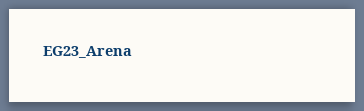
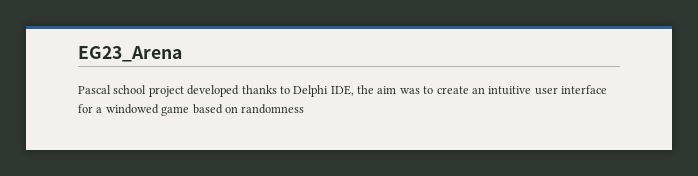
+ Pascal school project developed thanks to Delphi IDE, the aim was to create an intuitive user interface for a windowed game based on randomness

